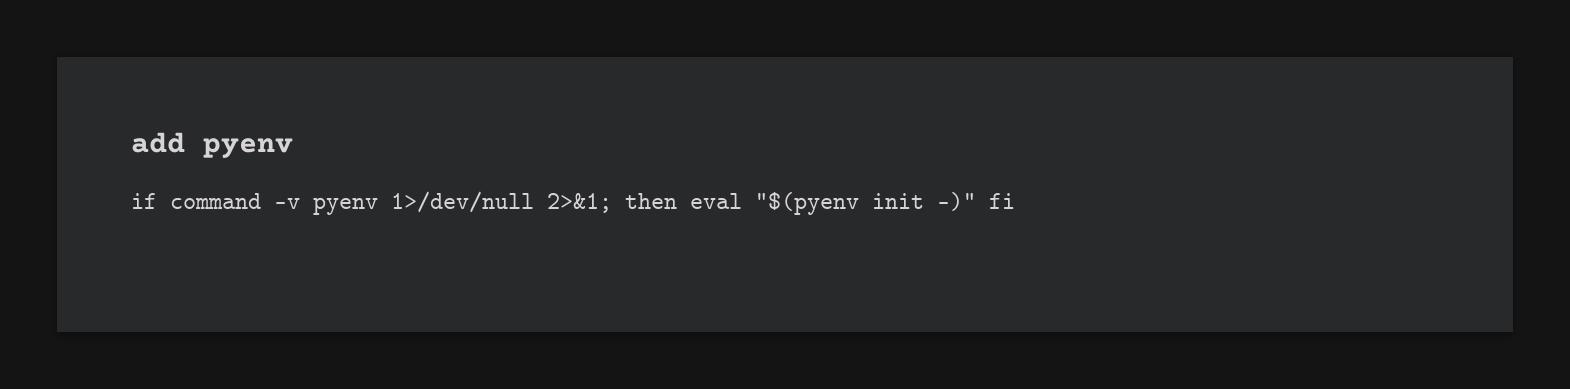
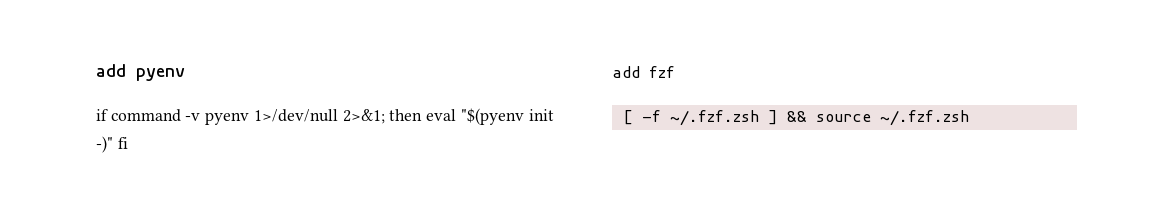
+ add fzf
+ [ -f ~/.fzf.zsh ] && source ~/.fzf.zsh

